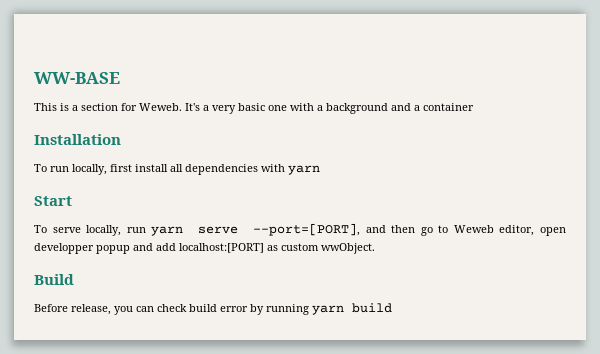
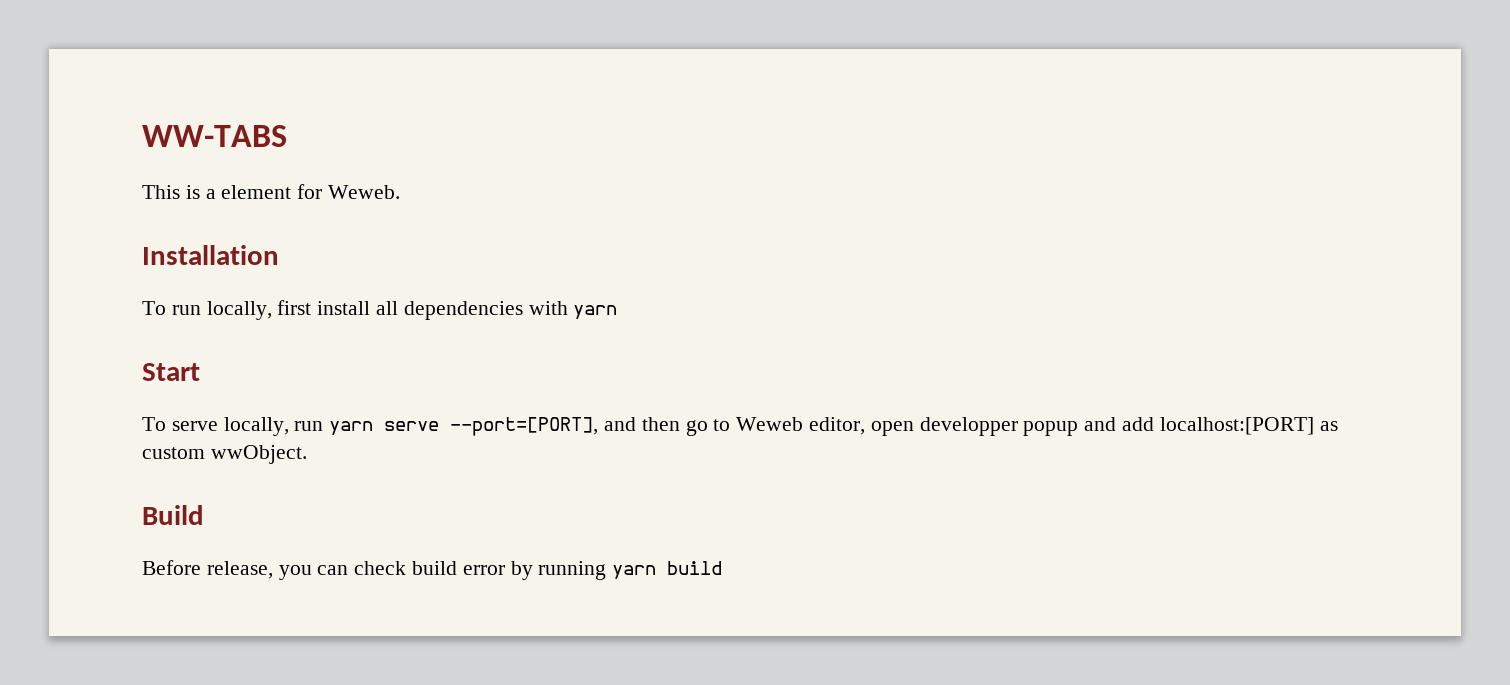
- WW-BASE
+ WW-TABS
- This is a section for Weweb. It's a very basic one with a background and a container
+ This is a element for Weweb.

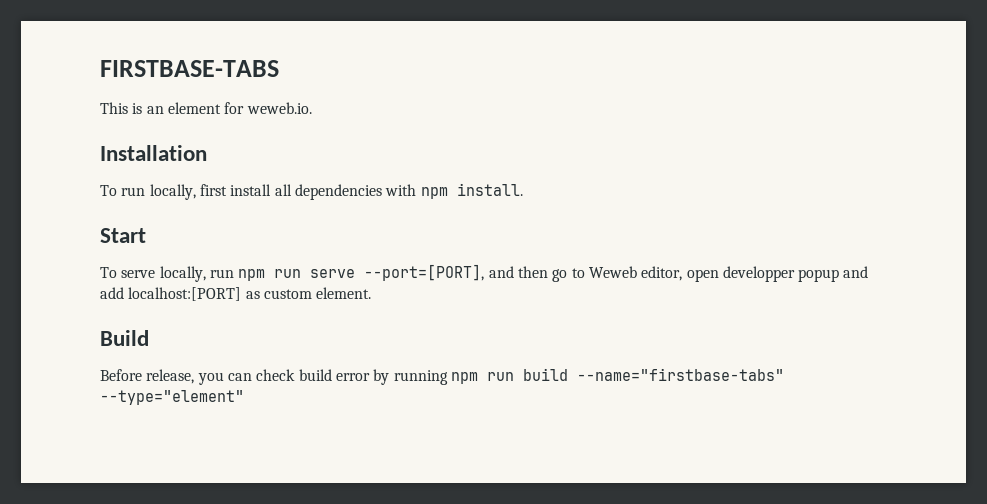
- WW-TABS
+ FIRSTBASE-TABS
- This is a element for Weweb.
+ This is an element for weweb.io.
- To run locally, first install all dependencies with yarn
+ To run locally, first install all dependencies with npm install.
- To serve locally, run yarn serve --port=[PORT], and then go to Weweb editor, open developper popup and add localhost:[PORT] as custom wwObject.
+ To serve locally, run npm run serve --port=[PORT], and then go to Weweb editor, open developper popup and add localhost:[PORT] as custom element.
- Before release, you can check build error by running yarn build
+ Before release, you can check build error by running npm run build --name="firstbase-tabs" --type="element"

